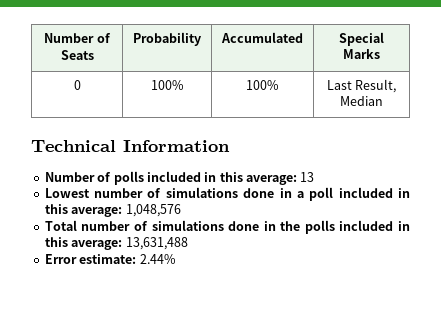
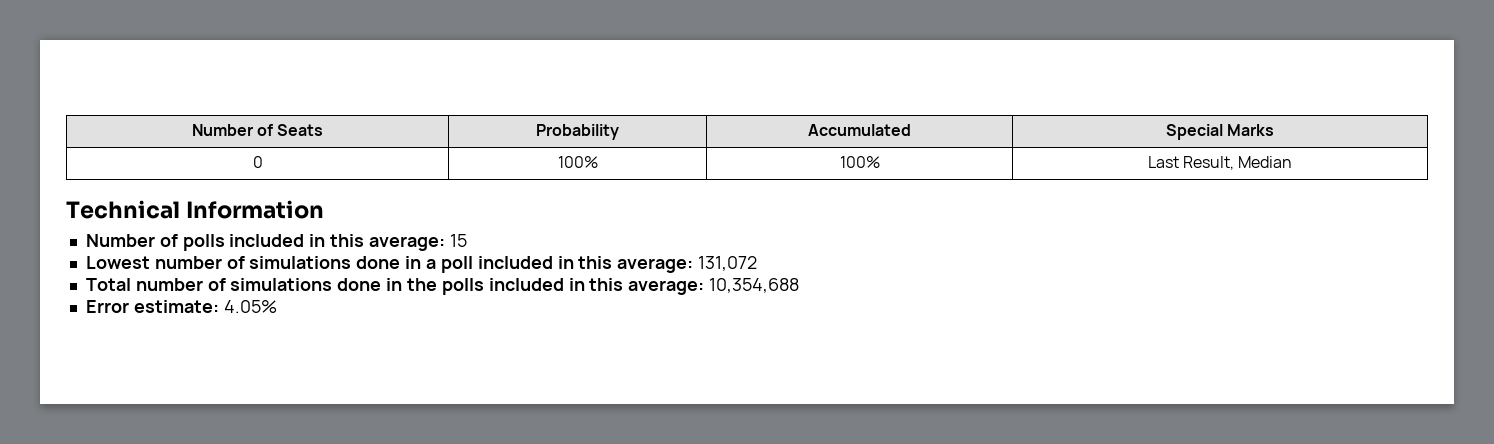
- Number of polls included in this average: 13
+ Number of polls included in this average: 15
- Lowest number of simulations done in a poll included in this average: 1,048,576
+ Lowest number of simulations done in a poll included in this average: 131,072
- Total number of simulations done in the polls included in this average: 13,631,488
+ Total number of simulations done in the polls included in this average: 10,354,688
- Error estimate: 2.44%
+ Error estimate: 4.05%

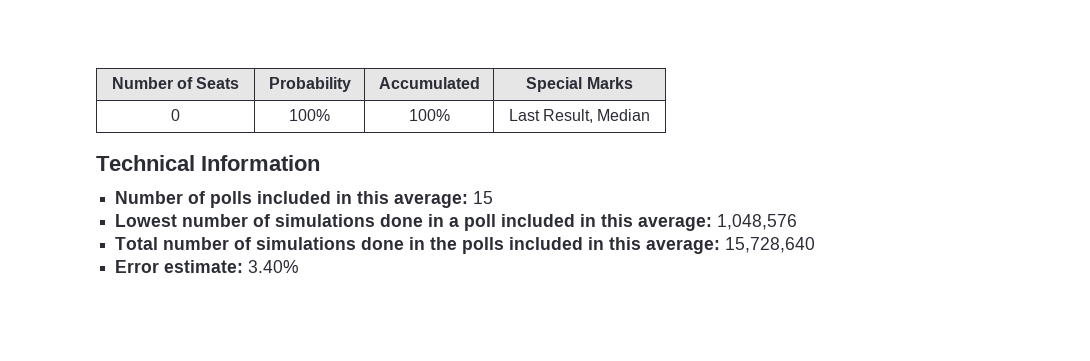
- Lowest number of simulations done in a poll included in this average: 131,072
+ Lowest number of simulations done in a poll included in this average: 1,048,576
- Total number of simulations done in the polls included in this average: 10,354,688
+ Total number of simulations done in the polls included in this average: 15,728,640
- Error estimate: 4.05%
+ Error estimate: 3.40%

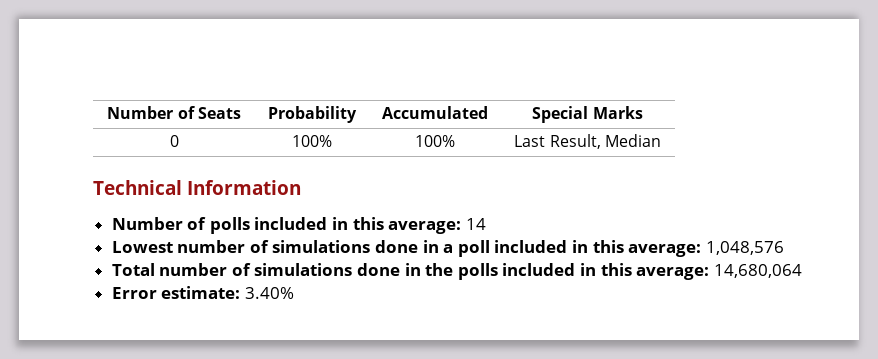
- Number of polls included in this average: 15
+ Number of polls included in this average: 14
- Total number of simulations done in the polls included in this average: 15,728,640
+ Total number of simulations done in the polls included in this average: 14,680,064

